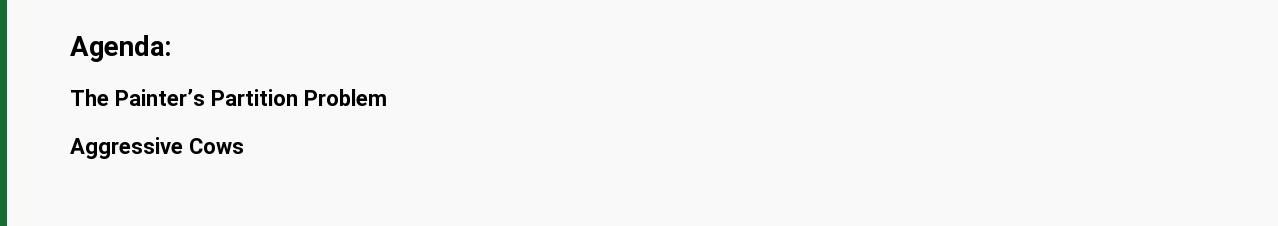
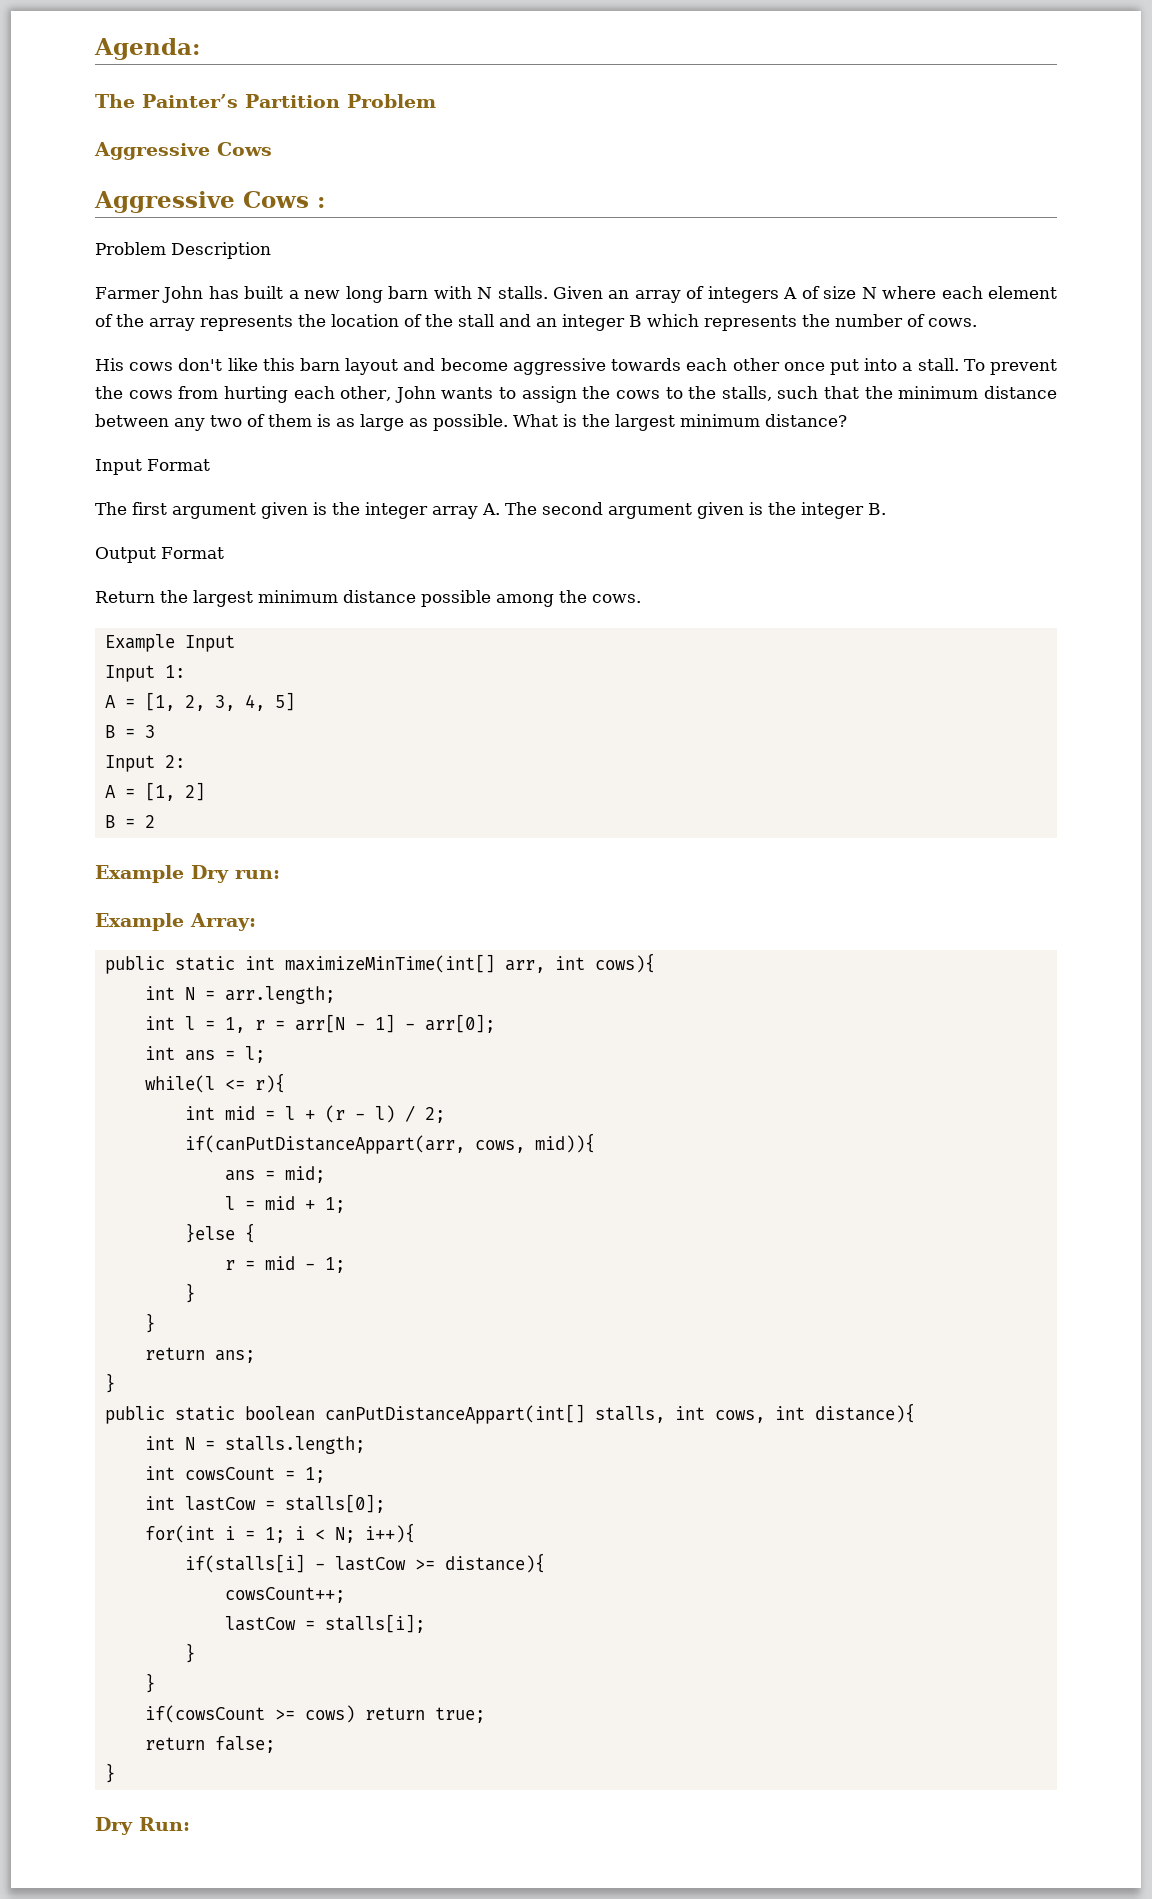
+ Aggressive Cows :
+ Problem Description
+ Farmer John has built a new long barn with N stalls. Given an array of integers A of size N where each element of the array represents the location of the stall and an integer B which represents the number of cows.
+ His cows don't like this barn layout and become aggressive towards each other once put into a stall. To prevent the cows from hurting each other, John wants to assign the cows to the stalls, such that the minimum distance between any two of them is as large as possible. What is the largest minimum distance?
+ Input Format
+ The first argument given is the integer array A. The second argument given is the integer B.
+ Output Format
+ Return the largest minimum distance possible among the cows.
+ Example Input
+ Input 1:
+ A = [1, 2, 3, 4, 5]
+ B = 3
+ Input 2:
+ A = [1, 2]
+ B = 2
+ Example Dry run:
+ Example Array:
+ public static int maximizeMinTime(int[] arr, int cows){
+ int N = arr.length;
+ int l = 1, r = arr[N - 1] - arr[0];
+ int ans = l;
+ while(l <= r){
+ int mid = l + (r - l) / 2;
+ if(canPutDistanceAppart(arr, cows, mid)){
+ ans = mid;
+ l = mid + 1;
+ }else {
+ r = mid - 1;
+ }
+ }
+ return ans;
+ }
+ public static boolean canPutDistanceAppart(int[] stalls, int cows, int distance){
+ int N = stalls.length;
+ int cowsCount = 1;
+ int lastCow = stalls[0];
+ for(int i = 1; i < N; i++){
+ if(stalls[i] - lastCow >= distance){
+ cowsCount++;
+ lastCow = stalls[i];
+ }
+ }
+ if(cowsCount >= cows) return true;
+ return false;
+ }
+ Dry Run:

